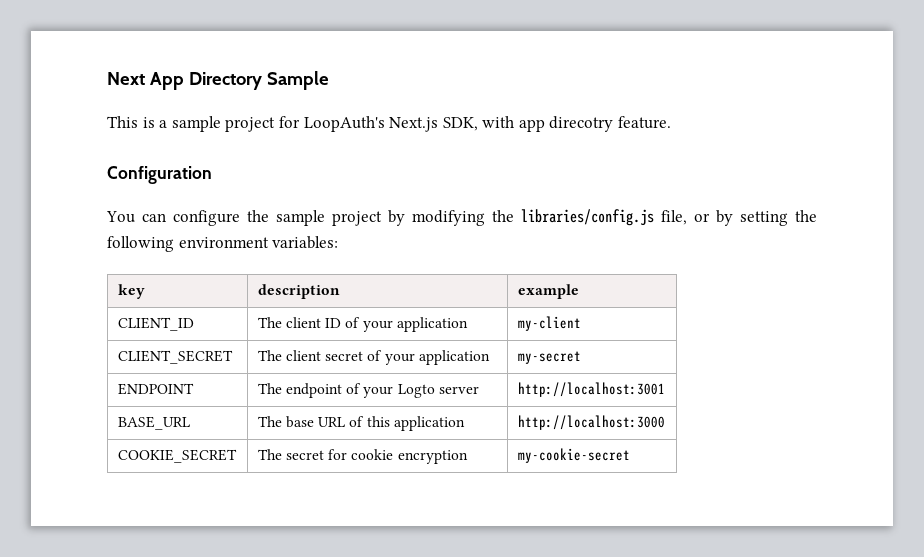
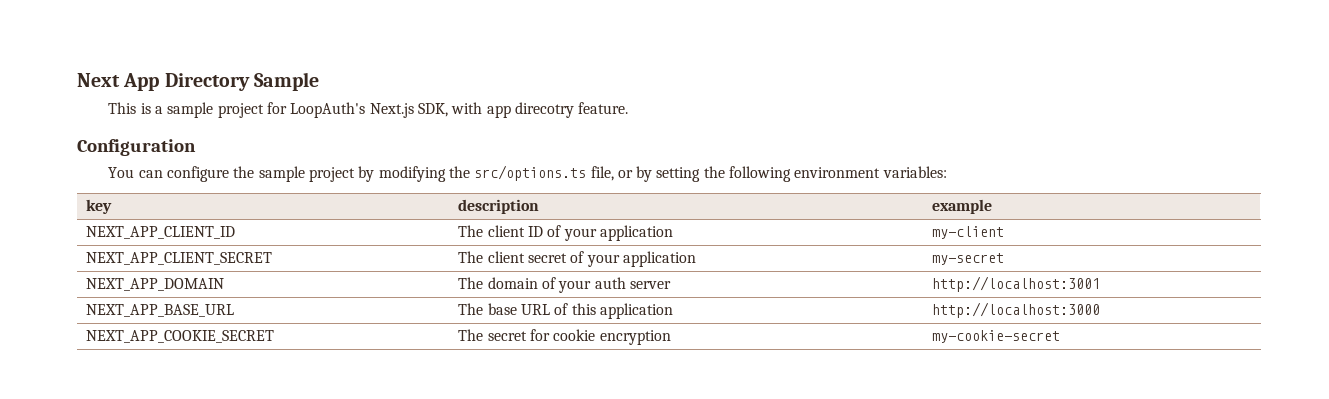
- You can configure the sample project by modifying the libraries/config.js file, or by setting the following environment variables:
+ You can configure the sample project by modifying the src/options.ts file, or by setting the following environment variables:
- CLIENT_ID | The client ID of your application | my-client
+ NEXT_APP_CLIENT_ID | The client ID of your application | my-client
- CLIENT_SECRET | The client secret of your application | my-secret
+ NEXT_APP_CLIENT_SECRET | The client secret of your application | my-secret
- ENDPOINT | The endpoint of your Logto server | http://localhost:3001
+ NEXT_APP_DOMAIN | The domain of your auth server | http://localhost:3001
- BASE_URL | The base URL of this application | http://localhost:3000
+ NEXT_APP_BASE_URL | The base URL of this application | http://localhost:3000
- COOKIE_SECRET | The secret for cookie encryption | my-cookie-secret
+ NEXT_APP_COOKIE_SECRET | The secret for cookie encryption | my-cookie-secret

